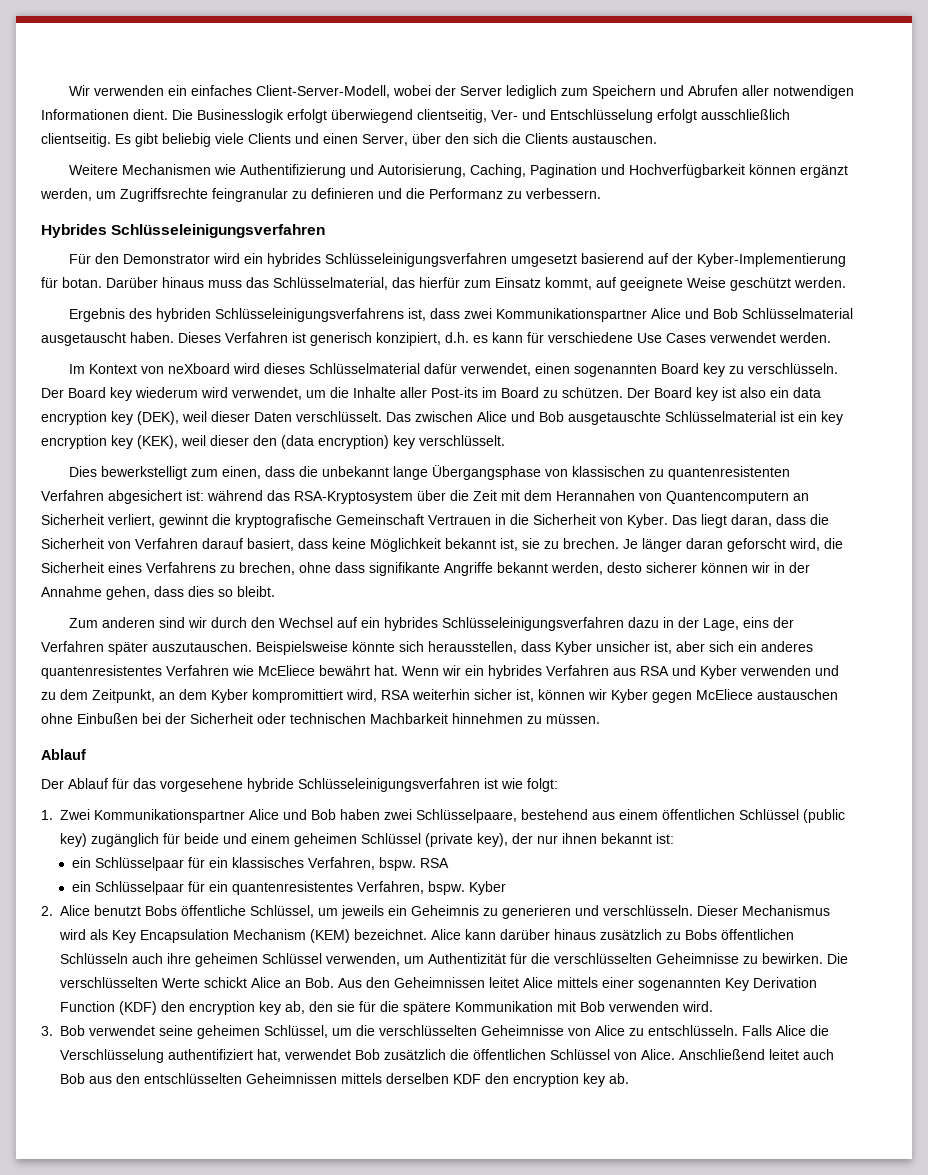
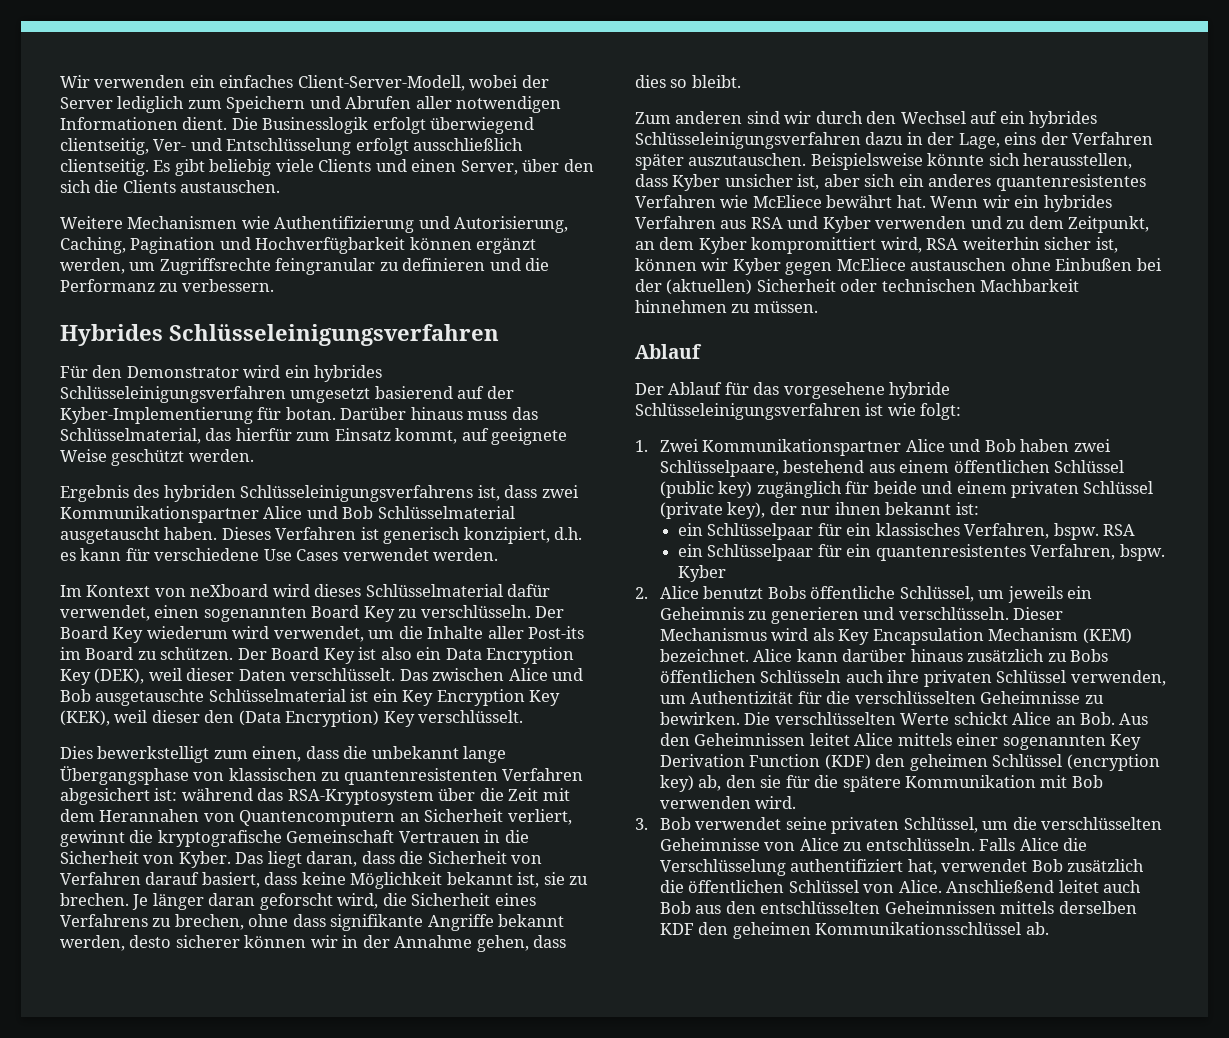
- Im Kontext von neXboard wird dieses Schlüsselmaterial dafür verwendet, einen sogenannten Board key zu verschlüsseln.
+ Im Kontext von neXboard wird dieses Schlüsselmaterial dafür verwendet, einen sogenannten Board Key zu verschlüsseln.
- Der Board key wiederum wird verwendet, um die Inhalte aller Post-its im Board zu schützen.
+ Der Board Key wiederum wird verwendet, um die Inhalte aller Post-its im Board zu schützen.
- Der Board key ist also ein data encryption key (DEK), weil dieser Daten verschlüsselt.
+ Der Board Key ist also ein Data Encryption Key (DEK), weil dieser Daten verschlüsselt.
- Das zwischen Alice und Bob ausgetauschte Schlüsselmaterial ist ein key encryption key (KEK), weil dieser den (data encryption) key verschlüsselt.
+ Das zwischen Alice und Bob ausgetauschte Schlüsselmaterial ist ein Key Encryption Key (KEK), weil dieser den (Data Encryption) Key verschlüsselt.
- Wenn wir ein hybrides Verfahren aus RSA und Kyber verwenden und zu dem Zeitpunkt, an dem Kyber kompromittiert wird, RSA weiterhin sicher ist, können wir Kyber gegen McEliece austauschen ohne Einbußen bei der Sicherheit oder technischen Machbarkeit hinnehmen zu müssen.
+ Wenn wir ein hybrides Verfahren aus RSA und Kyber verwenden und zu dem Zeitpunkt, an dem Kyber kompromittiert wird, RSA weiterhin sicher ist, können wir Kyber gegen McEliece austauschen ohne Einbußen bei der (aktuellen) Sicherheit oder technischen Machbarkeit hinnehmen zu müssen.
- 1. Zwei Kommunikationspartner Alice und Bob haben zwei Schlüsselpaare, bestehend aus einem öffentlichen Schlüssel (public key) zugänglich für beide und einem geheimen Schlüssel (private key), der nur ihnen bekannt ist:
+ 1. Zwei Kommunikationspartner Alice und Bob haben zwei Schlüsselpaare, bestehend aus einem öffentlichen Schlüssel (public key) zugänglich für beide und einem privaten Schlüssel (private key), der nur ihnen bekannt ist:
- Alice kann darüber hinaus zusätzlich zu Bobs öffentlichen Schlüsseln auch ihre geheimen Schlüssel verwenden, um Authentizität für die verschlüsselten Geheimnisse zu bewirken.
+ Alice kann darüber hinaus zusätzlich zu Bobs öffentlichen Schlüsseln auch ihre privaten Schlüssel verwenden, um Authentizität für die verschlüsselten Geheimnisse zu bewirken.
- Die verschlüsselten Werte schickt Alice an Bob. Aus den Geheimnissen leitet Alice mittels einer sogenannten Key Derivation Function (KDF) den encryption key ab, den sie für die spätere Kommunikation mit Bob verwenden wird.
+ Die verschlüsselten Werte schickt Alice an Bob. Aus den Geheimnissen leitet Alice mittels einer sogenannten Key Derivation Function (KDF) den geheimen Schlüssel (encryption key) ab, den sie für die spätere Kommunikation mit Bob verwenden wird.
- 3. Bob verwendet seine geheimen Schlüssel, um die verschlüsselten Geheimnisse von Alice zu entschlüsseln.
+ 3. Bob verwendet seine privaten Schlüssel, um die verschlüsselten Geheimnisse von Alice zu entschlüsseln.
- Anschließend leitet auch Bob aus den entschlüsselten Geheimnissen mittels derselben KDF den encryption key ab.
+ Anschließend leitet auch Bob aus den entschlüsselten Geheimnissen mittels derselben KDF den geheimen Kommunikationsschlüssel ab.

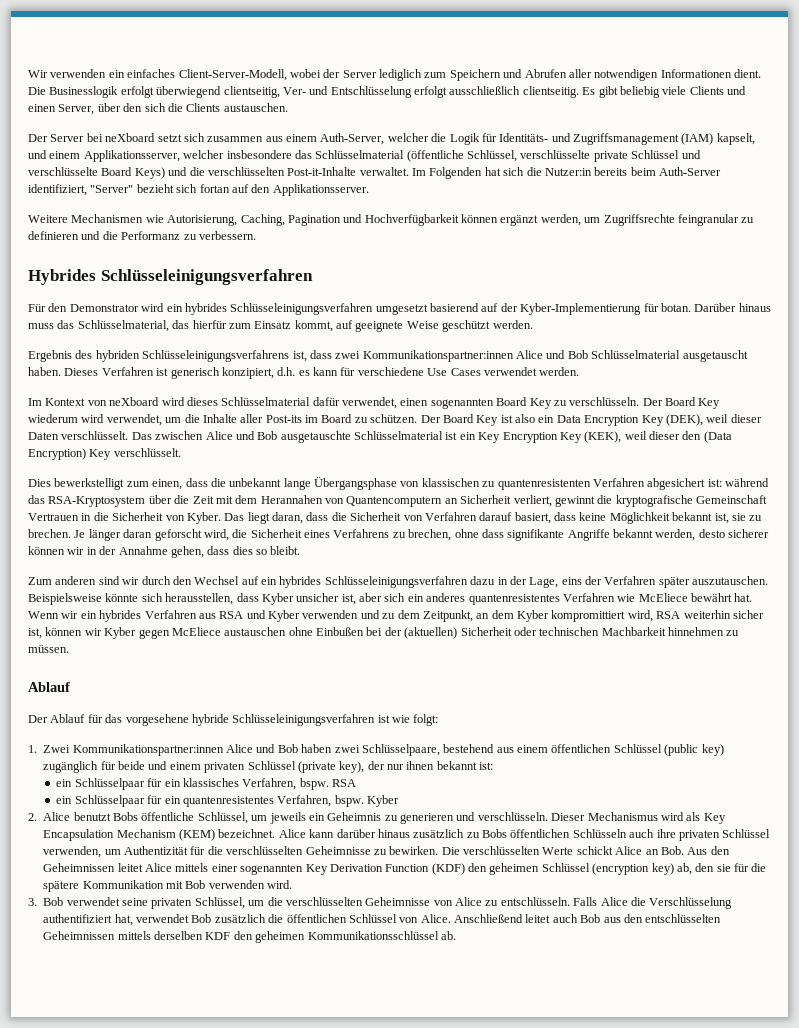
+ Der Server bei neXboard setzt sich zusammen aus einem Auth-Server, welcher die Logik für Identitäts- und Zugriffsmanagement (IAM) kapselt, und einem Applikationsserver, welcher insbesondere das Schlüsselmaterial (öffentliche Schlüssel, verschlüsselte private Schlüssel und verschlüsselte Board Keys) und die verschlüsselten Post-it-Inhalte verwaltet. Im Folgenden hat sich die Nutzer:in bereits beim Auth-Server identifiziert, "Server" bezieht sich fortan auf den Applikationsserver.
- Weitere Mechanismen wie Authentifizierung und Autorisierung, Caching, Pagination und Hochverfügbarkeit können ergänzt werden, um Zugriffsrechte feingranular zu definieren und die Performanz zu verbessern.
+ Weitere Mechanismen wie Autorisierung, Caching, Pagination und Hochverfügbarkeit können ergänzt werden, um Zugriffsrechte feingranular zu definieren und die Performanz zu verbessern.
- Ergebnis des hybriden Schlüsseleinigungsverfahrens ist, dass zwei Kommunikationspartner Alice und Bob Schlüsselmaterial ausgetauscht haben.
+ Ergebnis des hybriden Schlüsseleinigungsverfahrens ist, dass zwei Kommunikationspartner:innen Alice und Bob Schlüsselmaterial ausgetauscht haben.
- 1. Zwei Kommunikationspartner Alice und Bob haben zwei Schlüsselpaare, bestehend aus einem öffentlichen Schlüssel (public key) zugänglich für beide und einem privaten Schlüssel (private key), der nur ihnen bekannt ist:
+ 1. Zwei Kommunikationspartner:innen Alice und Bob haben zwei Schlüsselpaare, bestehend aus einem öffentlichen Schlüssel (public key) zugänglich für beide und einem privaten Schlüssel (private key), der nur ihnen bekannt ist:

